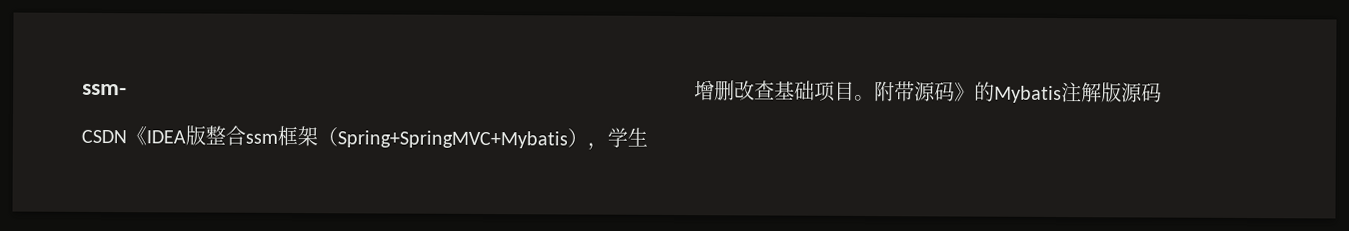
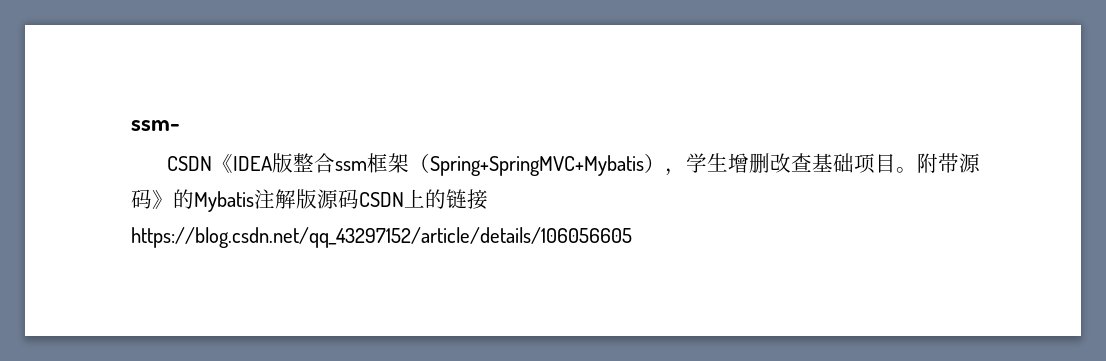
- 附带源码》的Mybatis注解版源码
+ 附带源码》的Mybatis注解版源码CSDN上的链接https://blog.csdn.net/qq_43297152/article/details/106056605

